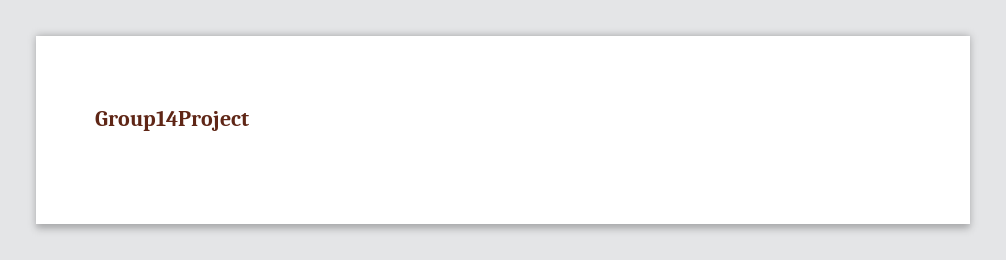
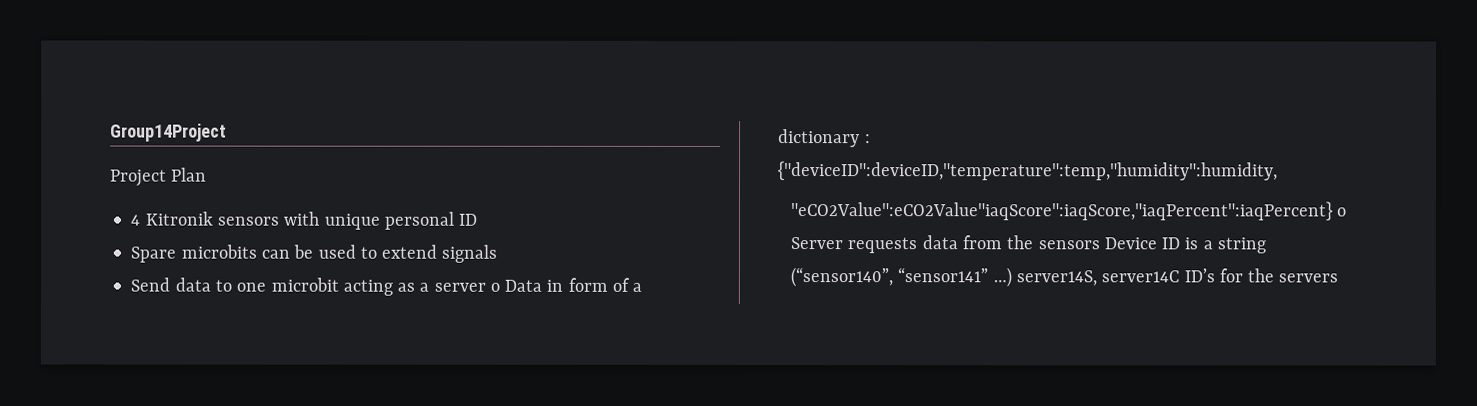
+ Project Plan
+ 4 Kitronik sensors with unique personal ID
+ Spare microbits can be used to extend signals
+ Send data to one microbit acting as a server o Data in form of a dictionary : {"deviceID":deviceID,"temperature":temp,"humidity":humidity,
+ "eCO2Value":eCO2Value"iaqScore":iaqScore,"iaqPercent":iaqPercent} o Server requests data from the sensors Device ID is a string (“sensor140”, “sensor141” …) server14S, server14C ID’s for the servers

